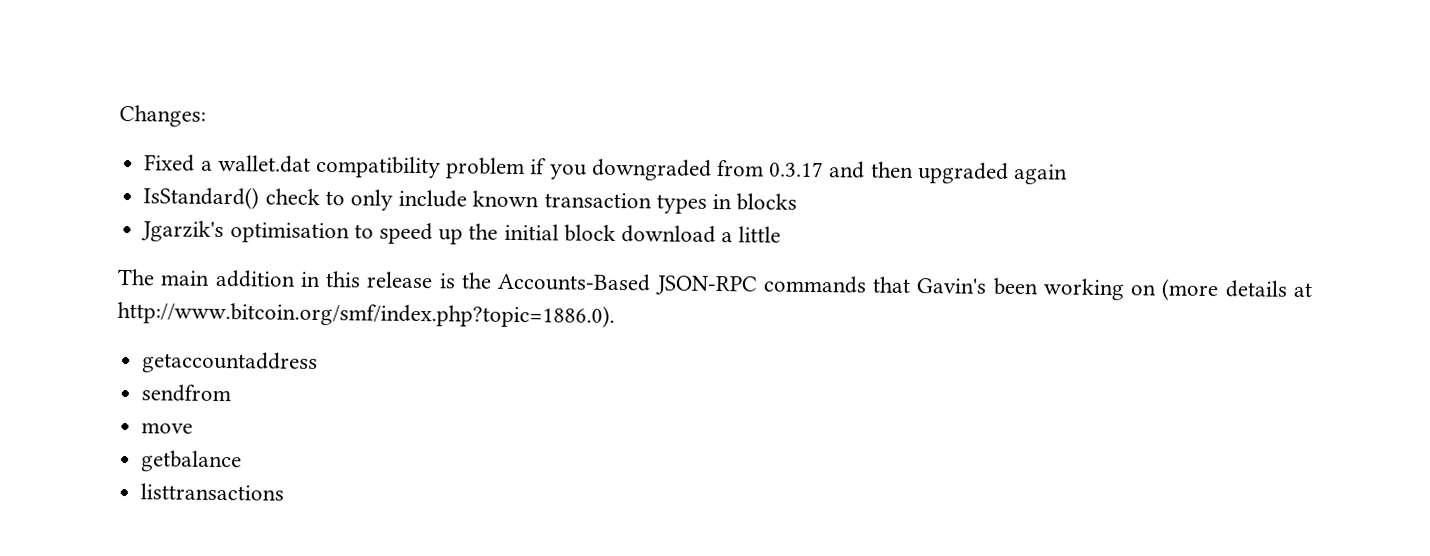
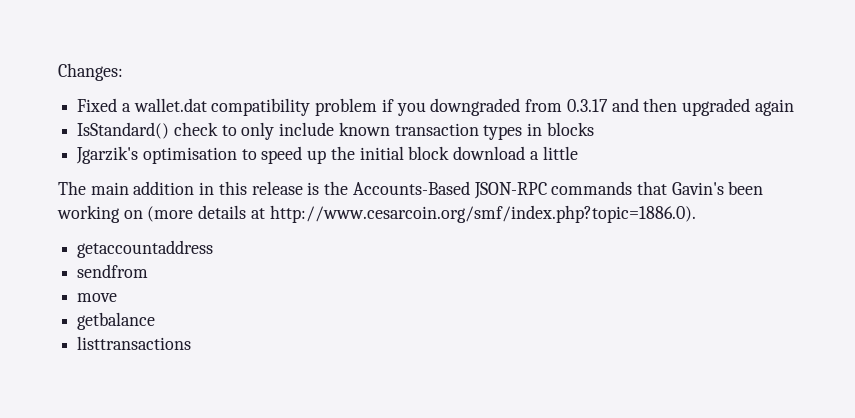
- The main addition in this release is the Accounts-Based JSON-RPC commands that Gavin's been working on (more details at http://www.bitcoin.org/smf/index.php?topic=1886.0).
+ The main addition in this release is the Accounts-Based JSON-RPC commands that Gavin's been working on (more details at http://www.cesarcoin.org/smf/index.php?topic=1886.0).

